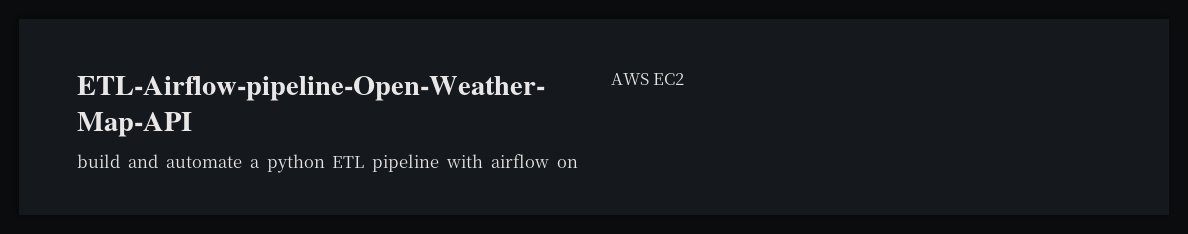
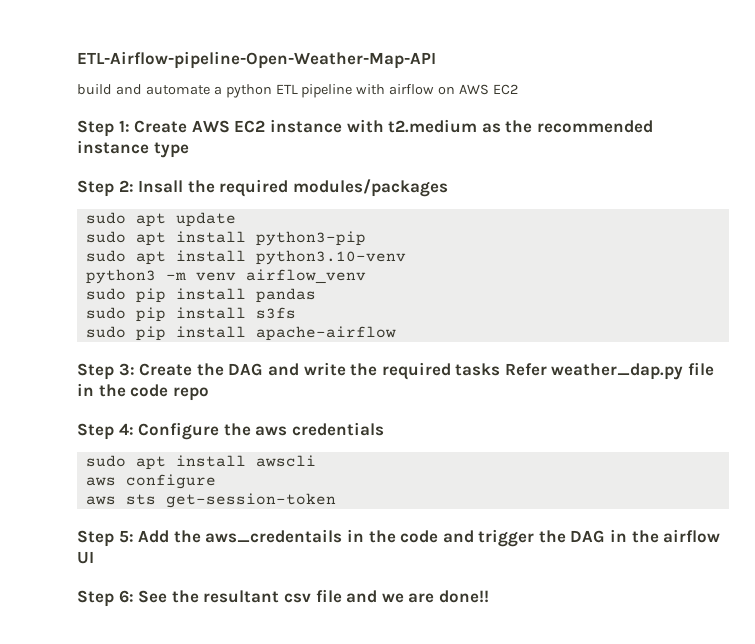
+ Step 1: Create AWS EC2 instance with t2.medium as the recommended instance type
+ Step 2: Insall the required modules/packages
+ sudo apt update
+ sudo apt install python3-pip
+ sudo apt install python3.10-venv
+ python3 -m venv airflow_venv
+ sudo pip install pandas
+ sudo pip install s3fs
+ sudo pip install apache-airflow
+ Step 3: Create the DAG and write the required tasks Refer weather_dap.py file in the code repo
+ Step 4: Configure the aws credentials
+ sudo apt install awscli
+ aws configure
+ aws sts get-session-token
+ Step 5: Add the aws_credentails in the code and trigger the DAG in the airflow UI
+ Step 6: See the resultant csv file and we are done!!

